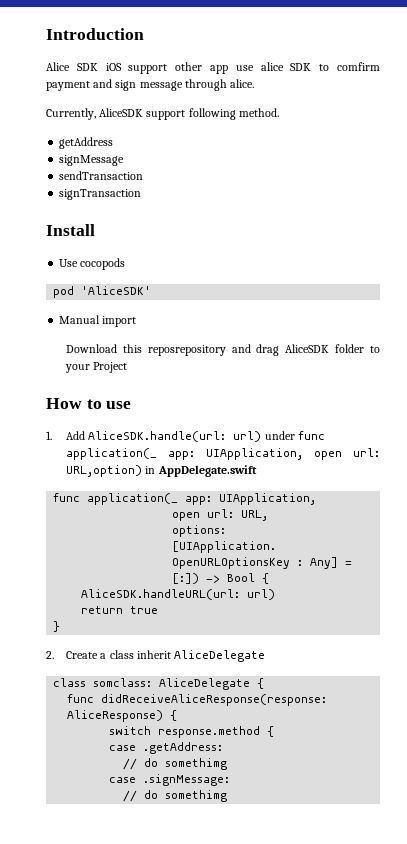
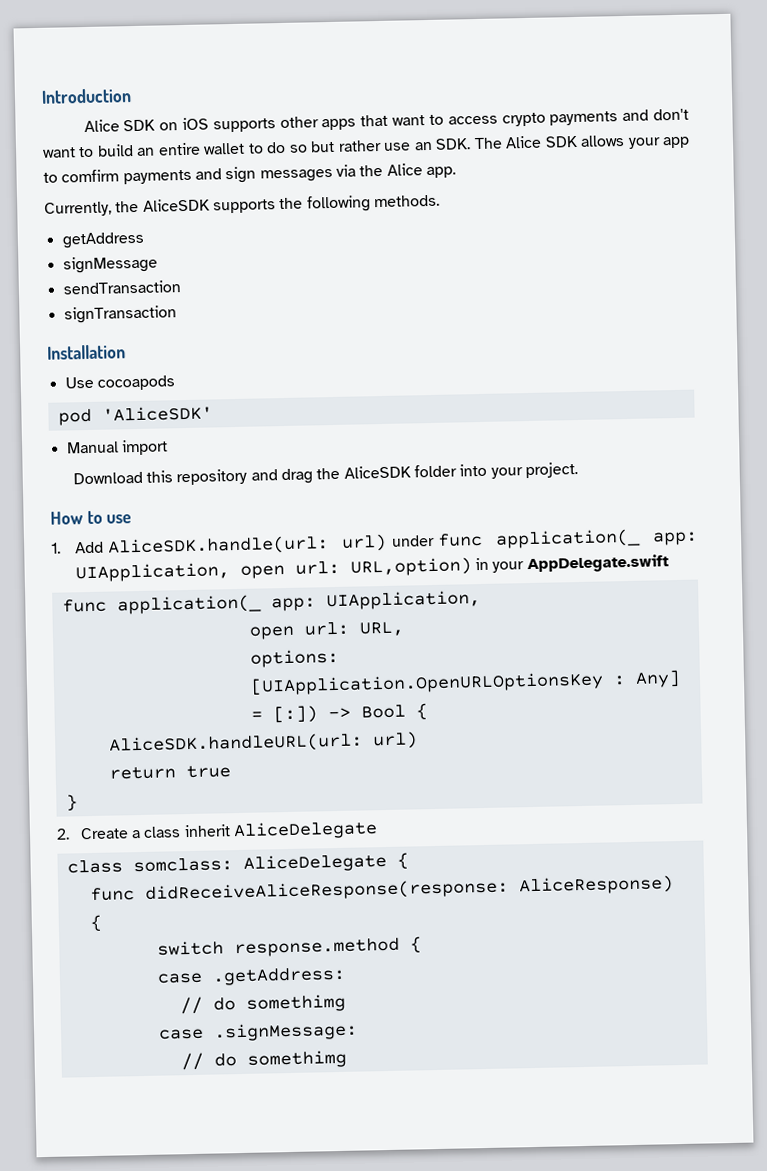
- Alice SDK iOS support other app use alice SDK to comfirm payment and sign message through alice.
- Currently, AliceSDK support following method.
+ Alice SDK on iOS supports other apps that want to access crypto payments and don't want to build an entire wallet to do so but rather use an SDK. The Alice SDK allows your app to comfirm payments and sign messages via the Alice app.
+ Currently, the AliceSDK supports the following methods.
- Install
+ Installation
- Use cocopods
+ Use cocoapods
- Download this reposrepository and drag AliceSDK folder to your Project
+ Download this repository and drag the AliceSDK folder into your project.
- 1. Add AliceSDK.handle(url: url) under func application(_ app: UIApplication, open url: URL,option) in AppDelegate.swift
+ 1. Add AliceSDK.handle(url: url) under func application(_ app: UIApplication, open url: URL,option) in your AppDelegate.swift

